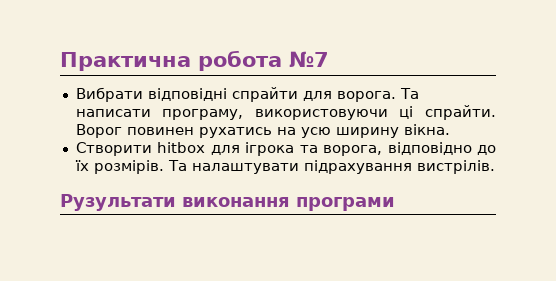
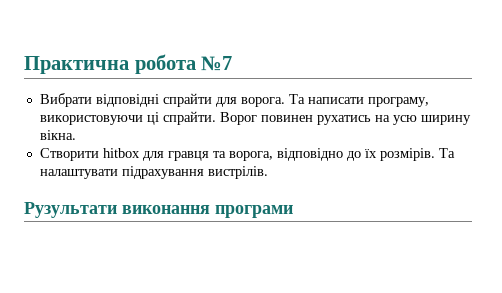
- Створити hitbox для ігрока та ворога, відповідно до їх розмірів.
+ Створити hitbox для гравця та ворога, відповідно до їх розмірів.

